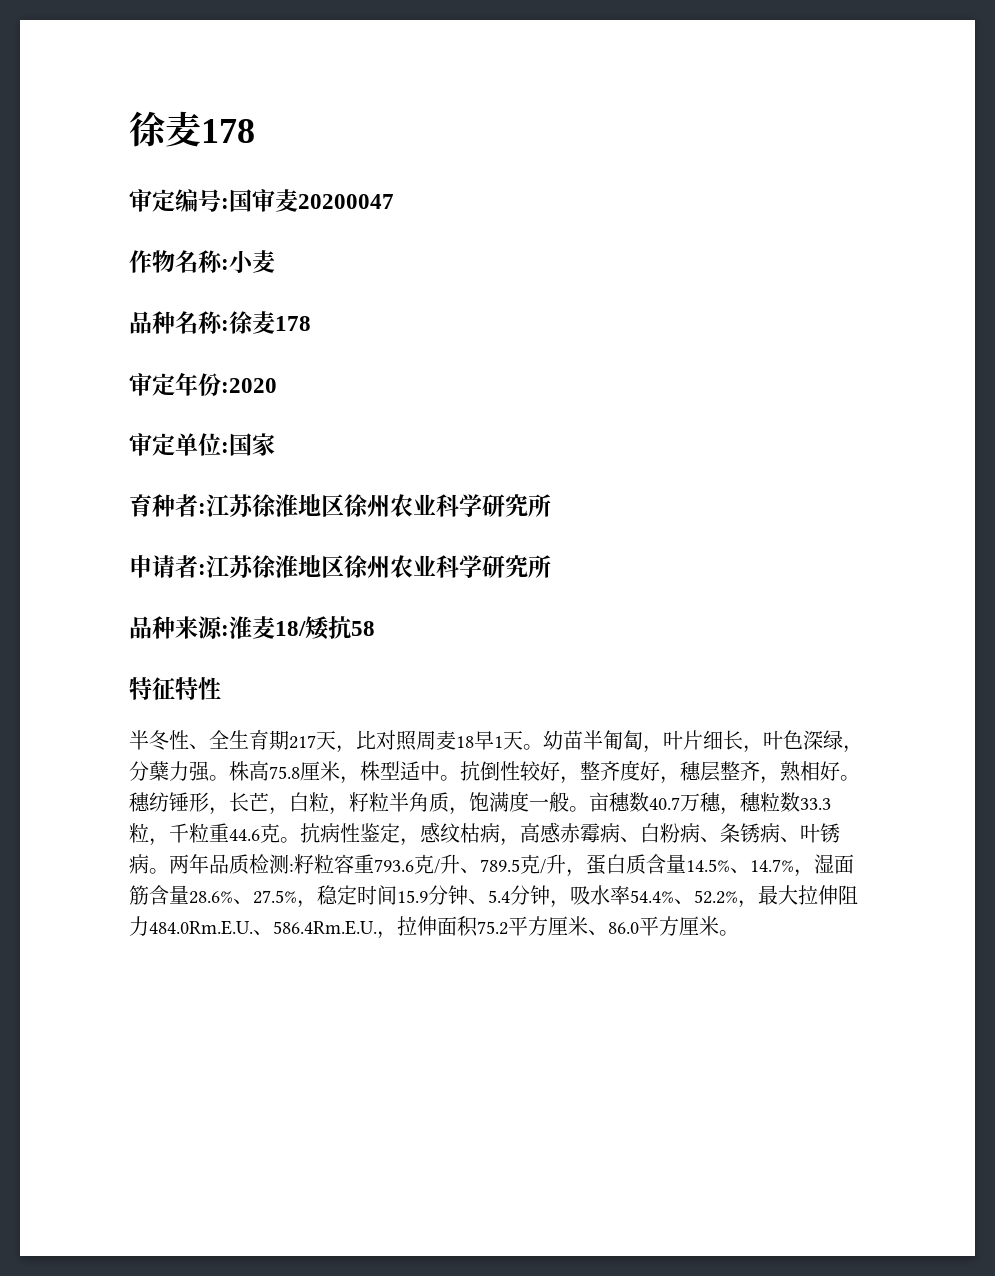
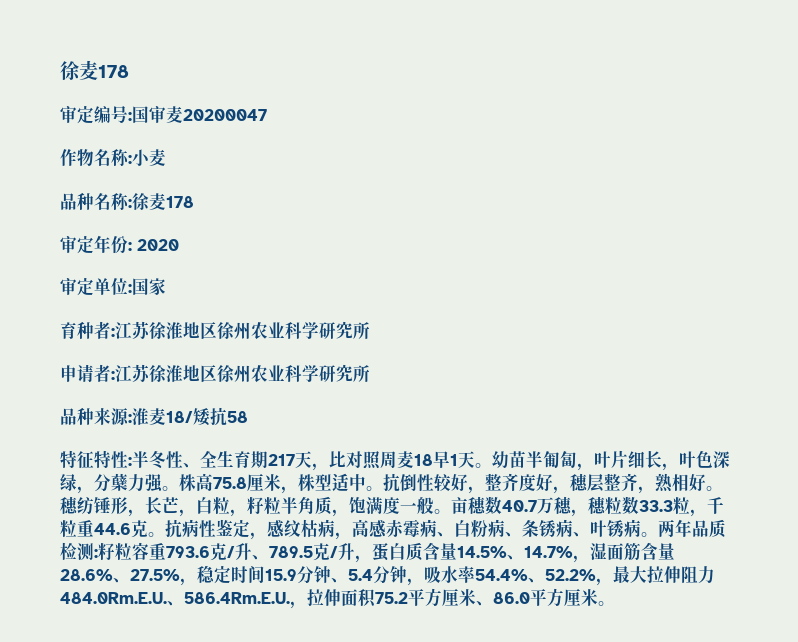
- 审定年份:2020
+ 审定年份: 2020
- 特征特性
- 半冬性、全生育期217天，比对照周麦18早1天。
+ 特征特性:半冬性、全生育期217天，比对照周麦18早1天。

